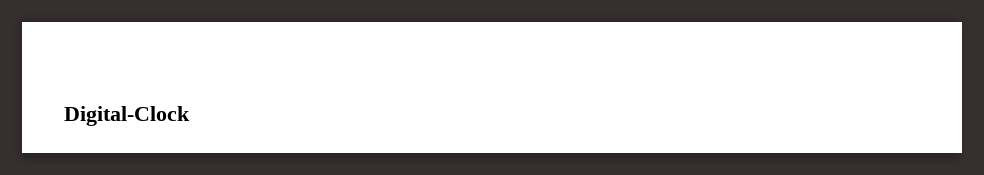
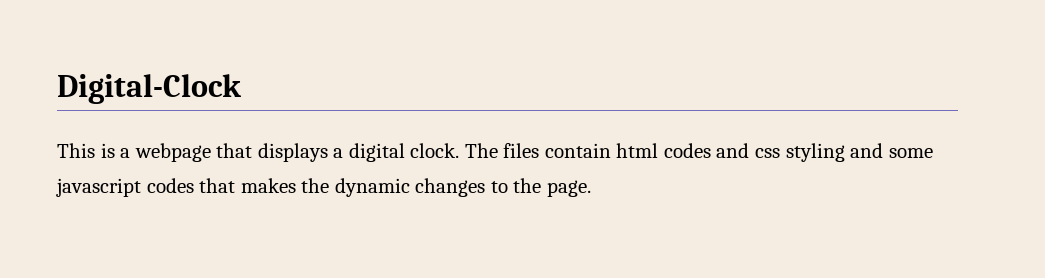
+ This is a webpage that displays a digital clock. The files contain html codes and css styling and some javascript codes that makes the dynamic changes to the page.

